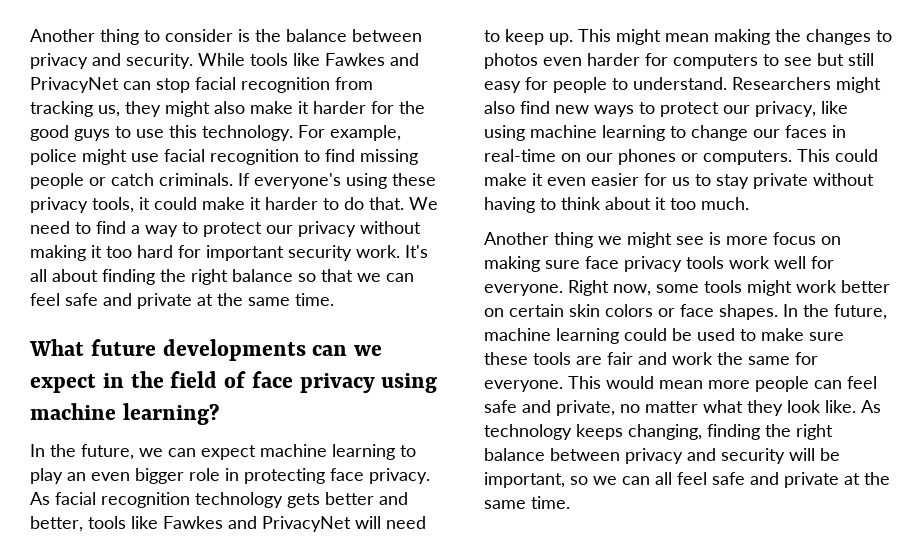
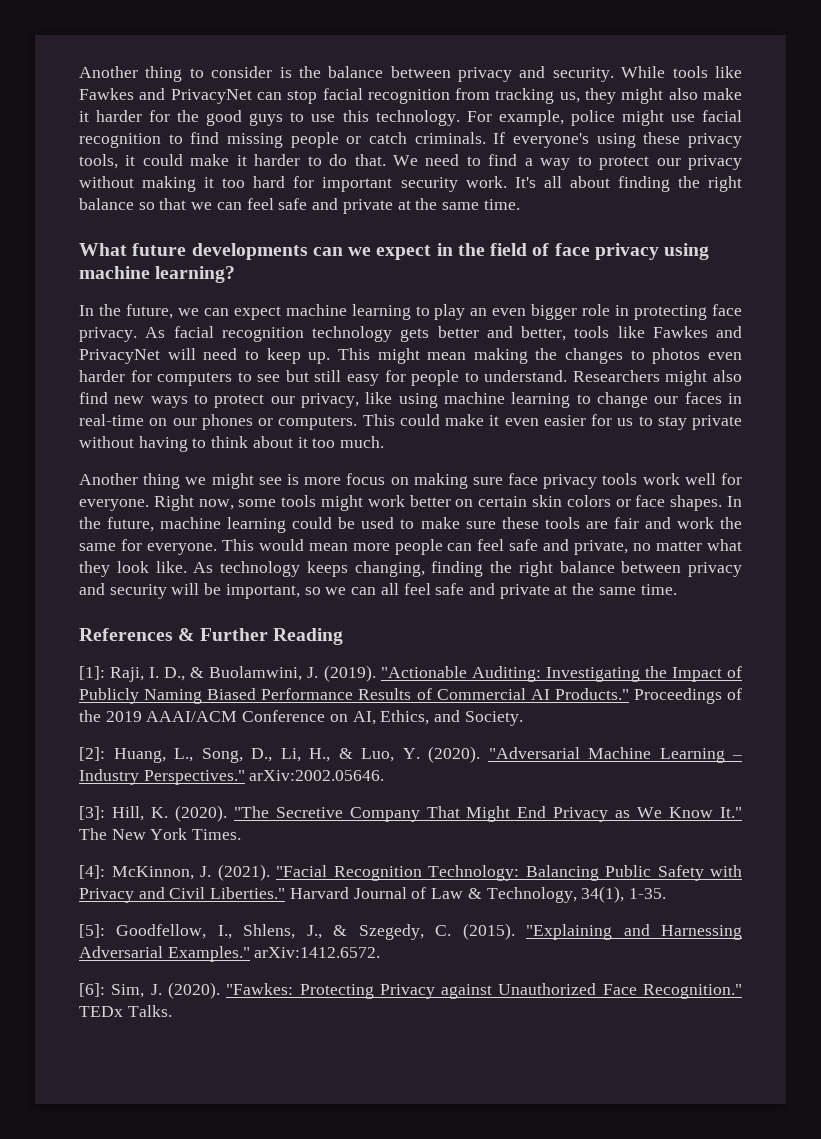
+ References & Further Reading
+ [1]: Raji, I. D., & Buolamwini, J. (2019). "Actionable Auditing: Investigating the Impact of Publicly Naming Biased Performance Results of Commercial AI Products." Proceedings of the 2019 AAAI/ACM Conference on AI, Ethics, and Society.
+ [2]: Huang, L., Song, D., Li, H., & Luo, Y. (2020). "Adversarial Machine Learning – Industry Perspectives." arXiv:2002.05646.
+ [3]: Hill, K. (2020). "The Secretive Company That Might End Privacy as We Know It." The New York Times.
+ [4]: McKinnon, J. (2021). "Facial Recognition Technology: Balancing Public Safety with Privacy and Civil Liberties." Harvard Journal of Law & Technology, 34(1), 1-35.
+ [5]: Goodfellow, I., Shlens, J., & Szegedy, C. (2015). "Explaining and Harnessing Adversarial Examples." arXiv:1412.6572.
+ [6]: Sim, J. (2020). "Fawkes: Protecting Privacy against Unauthorized Face Recognition." TEDx Talks.

